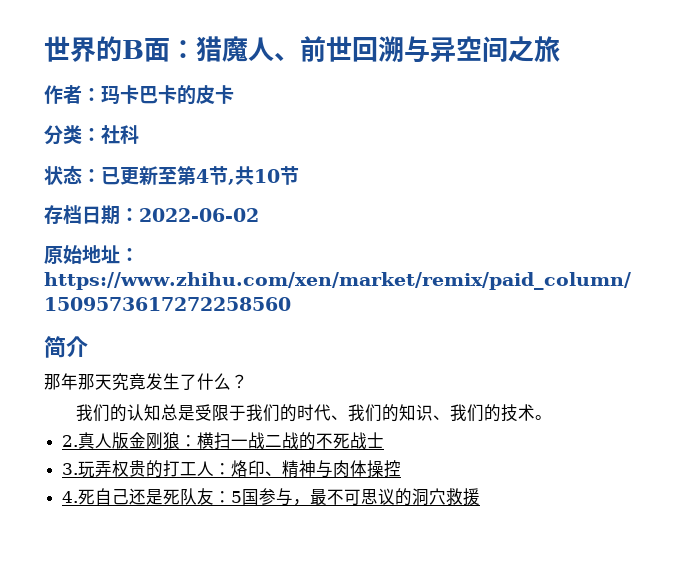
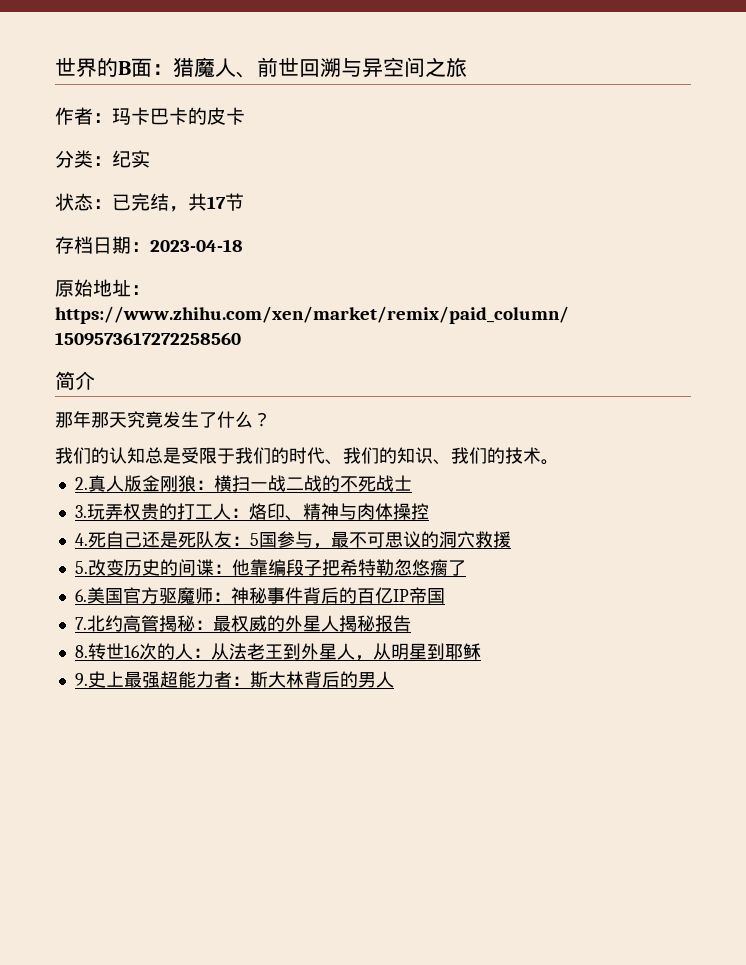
- 分类：社科
+ 分类：纪实
- 状态：已更新至第4节,共10节
+ 状态：已完结，共17节
- 存档日期：2022-06-02
+ 存档日期：2023-04-18
+ 5.改变历史的间谍：他靠编段子把希特勒忽悠瘸了
+ 6.美国官方驱魔师：神秘事件背后的百亿IP帝国
+ 7.北约高管揭秘：最权威的外星人揭秘报告
+ 8.转世16次的人：从法老王到外星人，从明星到耶稣
+ 9.史上最强超能力者：斯大林背后的男人

